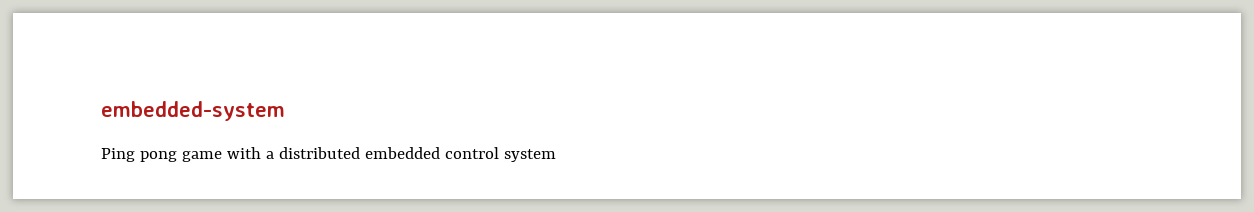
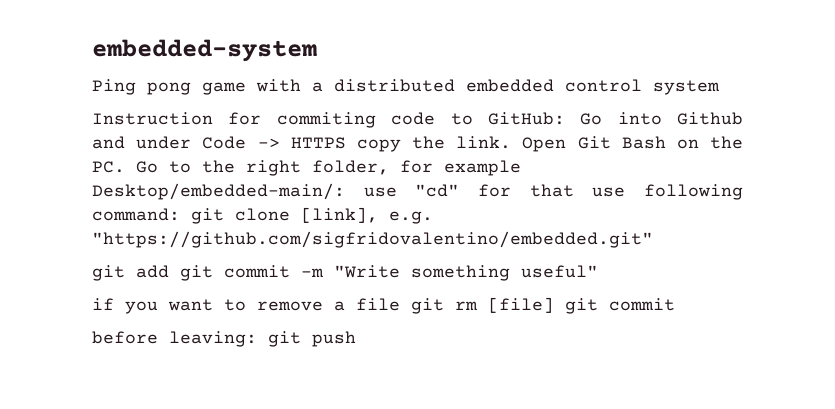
+ Instruction for commiting code to GitHub: Go into Github and under Code -> HTTPS copy the link. Open Git Bash on the PC. Go to the right folder, for example Desktop/embedded-main/: use "cd" for that use following command: git clone [link], e.g. "https://github.com/sigfridovalentino/embedded.git"
+ git add git commit -m "Write something useful"
+ if you want to remove a file git rm [file] git commit
+ before leaving: git push

